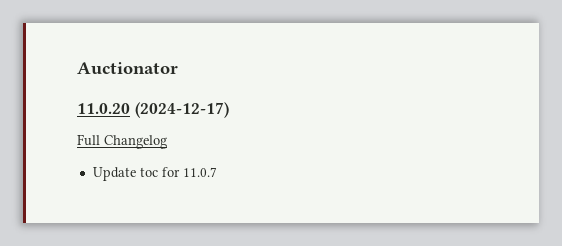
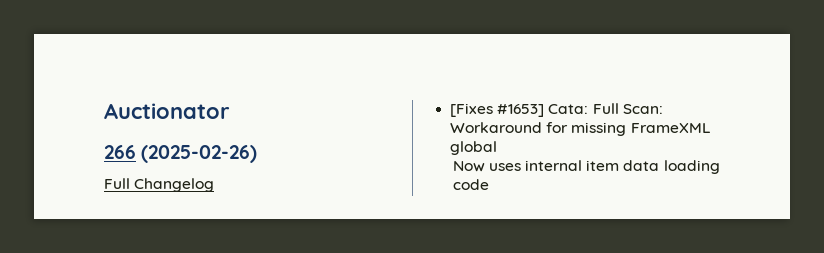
- 11.0.20 (2024-12-17)
+ 266 (2025-02-26)
- Update toc for 11.0.7
+ [Fixes #1653] Cata: Full Scan: Workaround for missing FrameXML global
+ Now uses internal item data loading code

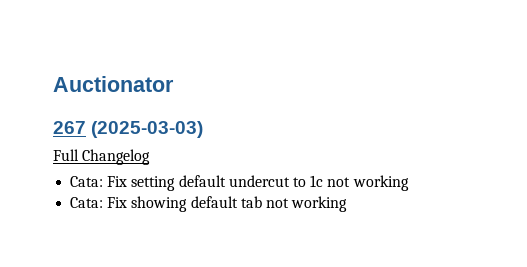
- 266 (2025-02-26)
+ 267 (2025-03-03)
- [Fixes #1653] Cata: Full Scan: Workaround for missing FrameXML global
- Now uses internal item data loading code
+ Cata: Fix setting default undercut to 1c not working
+ Cata: Fix showing default tab not working

